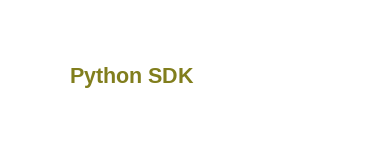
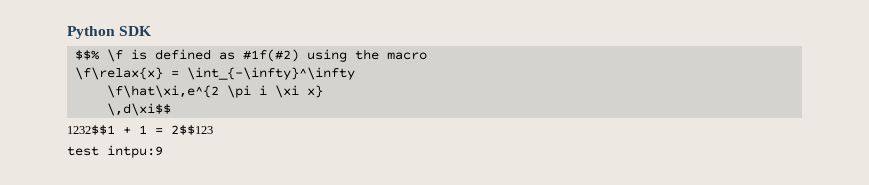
+ $$% \f is defined as #1f(#2) using the macro
+ \f\relax{x} = \int_{-\infty}^\infty
+ \f\hat\xi,e^{2 \pi i \xi x}
+ \,d\xi$$
+ 1232$$1 + 1 = 2$$123
+ test intpu:9

